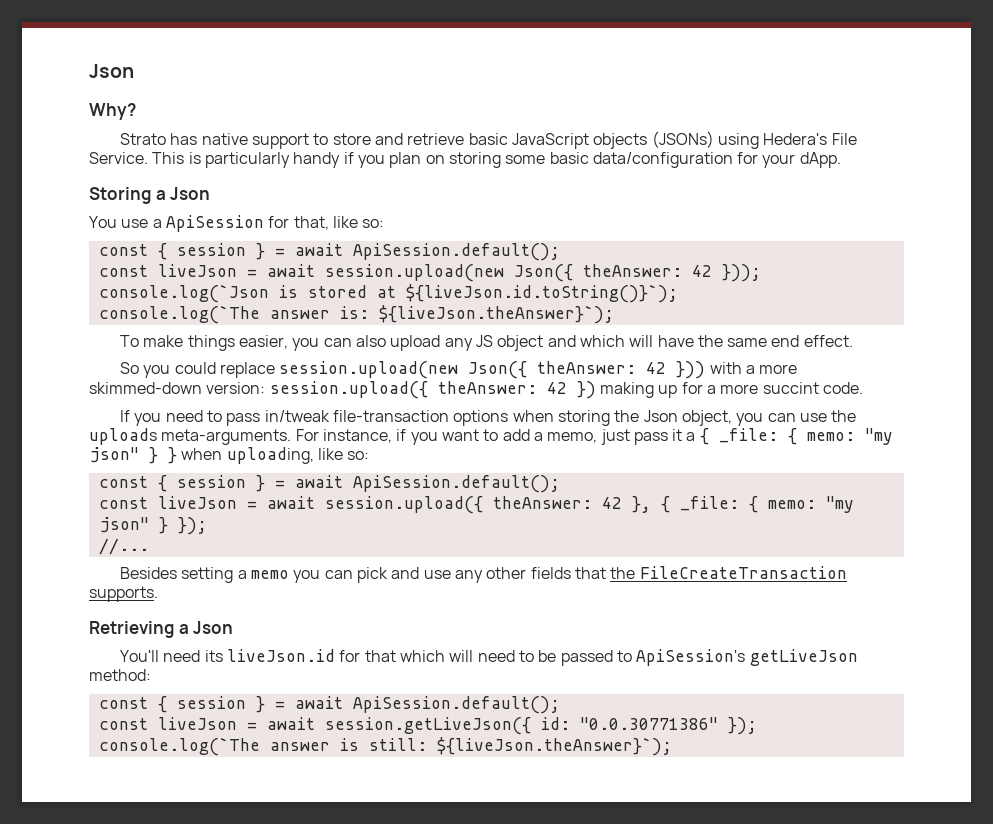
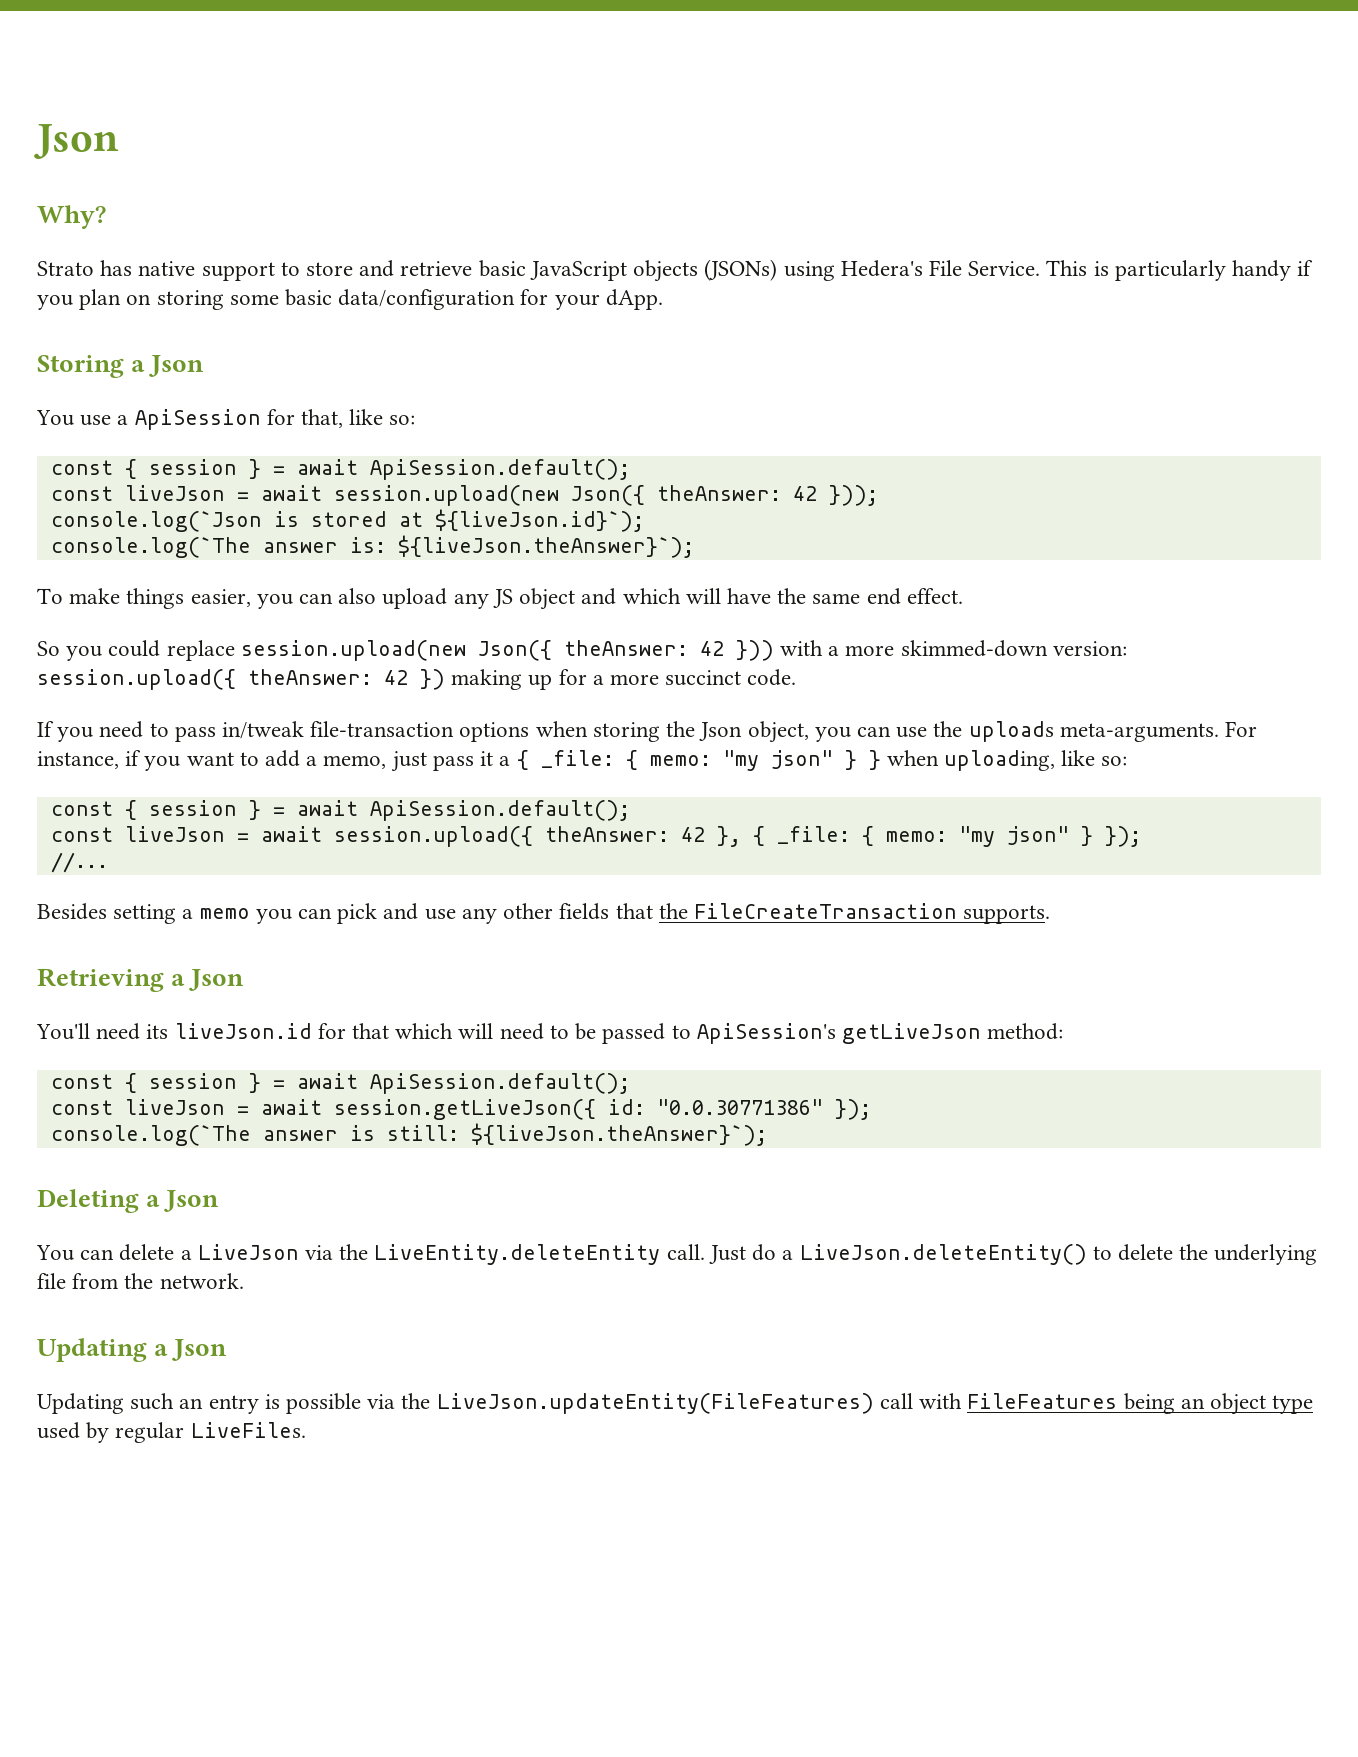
- console.log(`Json is stored at ${liveJson.id.toString()}`);
+ console.log(`Json is stored at ${liveJson.id}`);
- So you could replace session.upload(new Json({ theAnswer: 42 })) with a more skimmed-down version: session.upload({ theAnswer: 42 }) making up for a more succint code.
+ So you could replace session.upload(new Json({ theAnswer: 42 })) with a more skimmed-down version: session.upload({ theAnswer: 42 }) making up for a more succinct code.
+ Deleting a Json
+ You can delete a LiveJson via the LiveEntity.deleteEntity call. Just do a LiveJson.deleteEntity() to delete the underlying file from the network.
+ Updating a Json
+ Updating such an entry is possible via the LiveJson.updateEntity(FileFeatures) call with FileFeatures being an object type used by regular LiveFiles.

